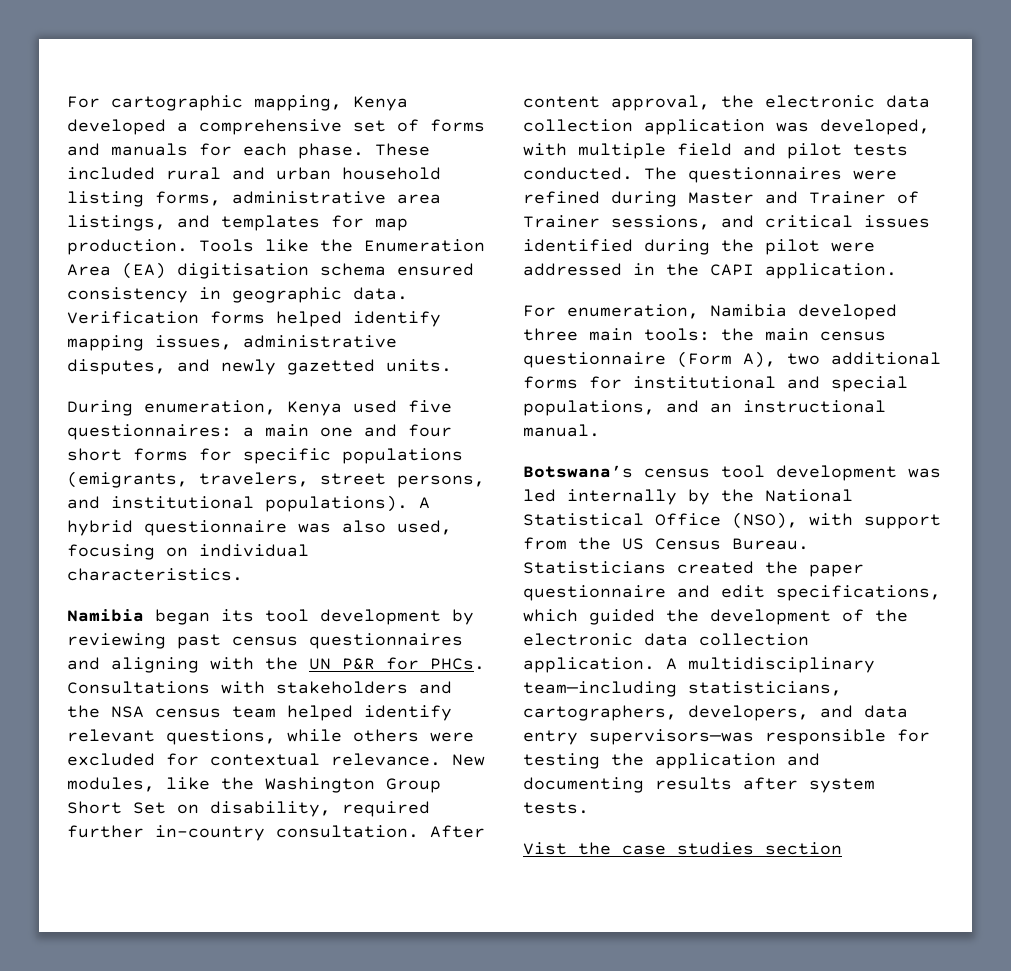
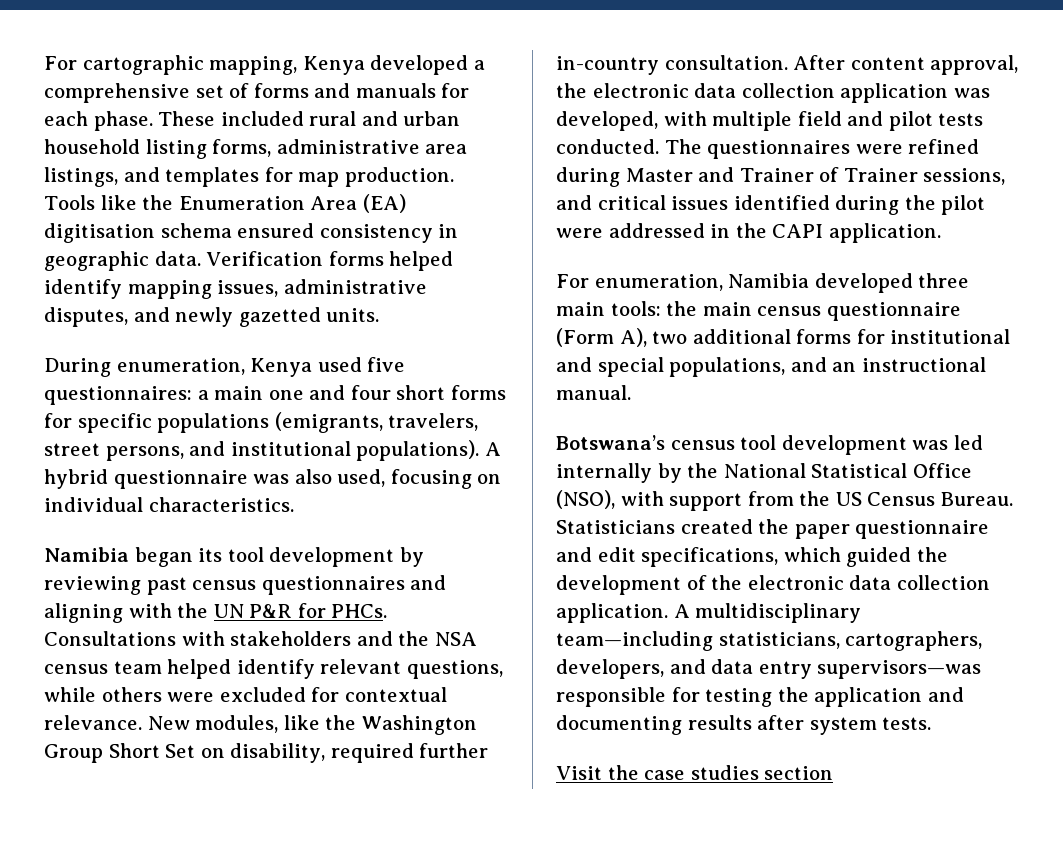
- Vist the case studies section
+ Visit the case studies section

